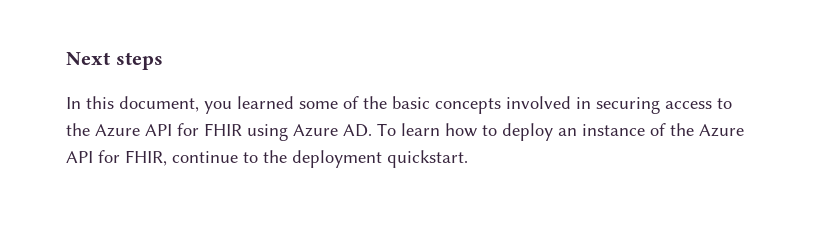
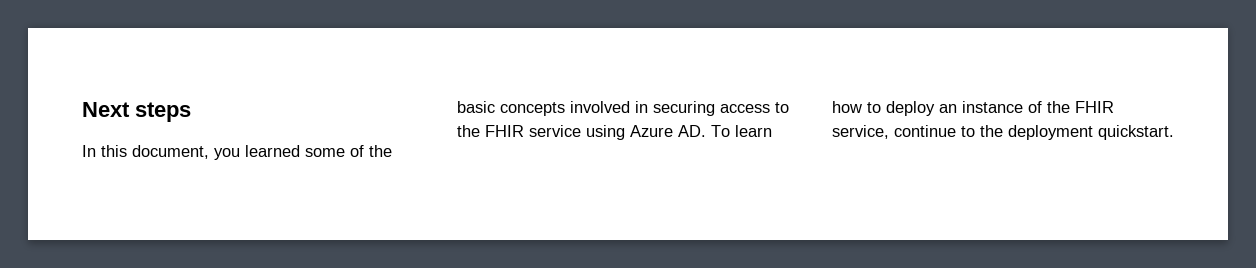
- In this document, you learned some of the basic concepts involved in securing access to the Azure API for FHIR using Azure AD. To learn how to deploy an instance of the Azure API for FHIR, continue to the deployment quickstart.
+ In this document, you learned some of the basic concepts involved in securing access to the FHIR service using Azure AD. To learn how to deploy an instance of the FHIR service, continue to the deployment quickstart.

